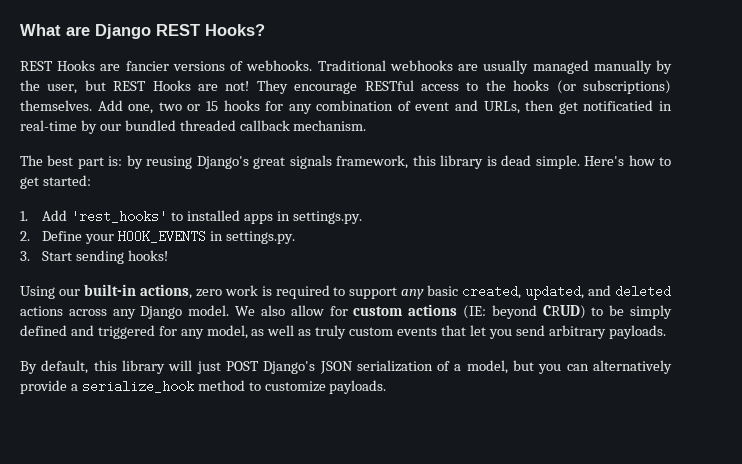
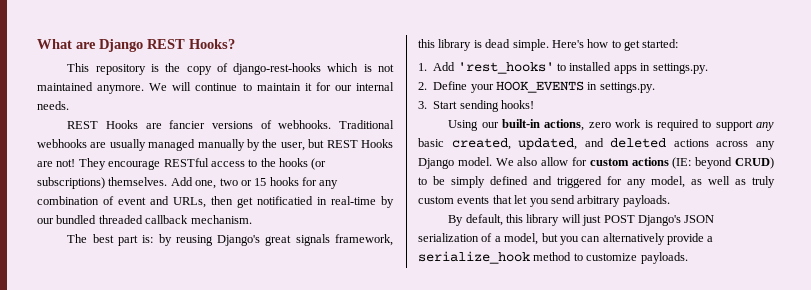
+ This repository is the copy of django-rest-hooks which is not maintained anymore. We will continue to maintain it for our internal needs.

